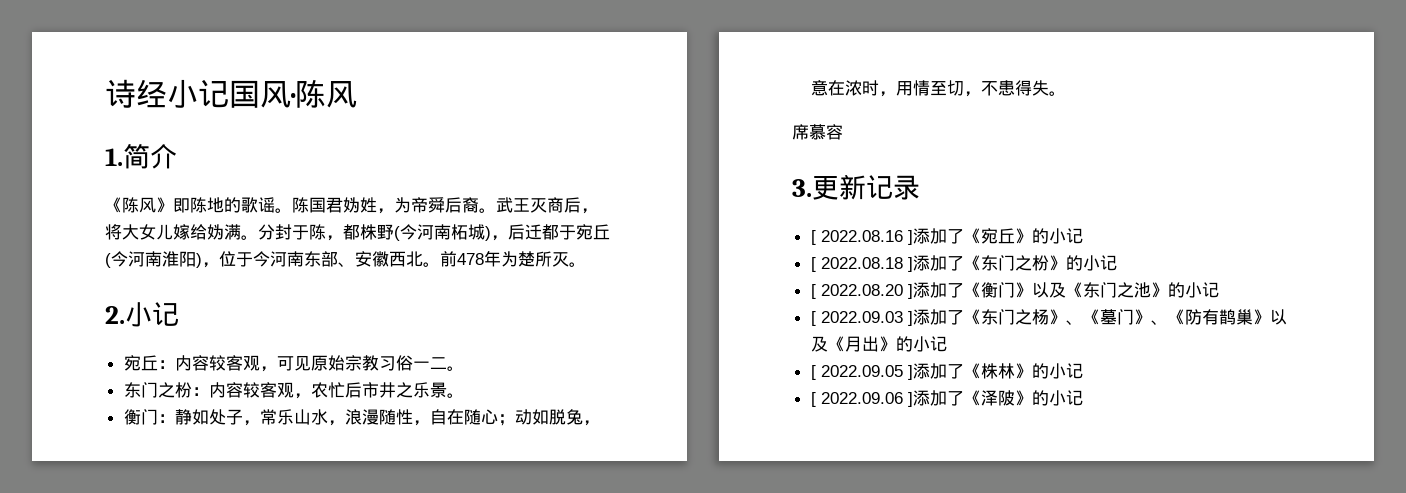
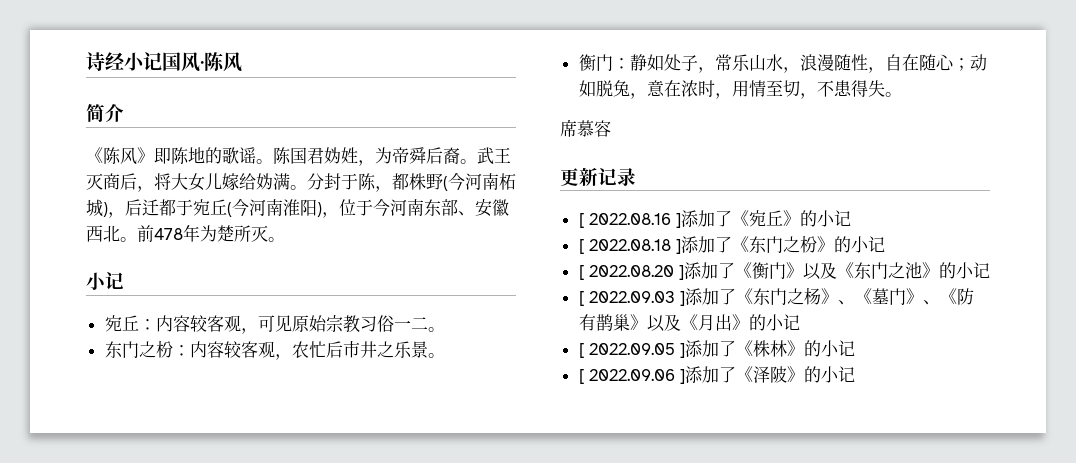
- 1.简介
+ 简介
  前478年为楚所灭。
- 2.小记
+ 小记
- 3.更新记录
+ 更新记录

